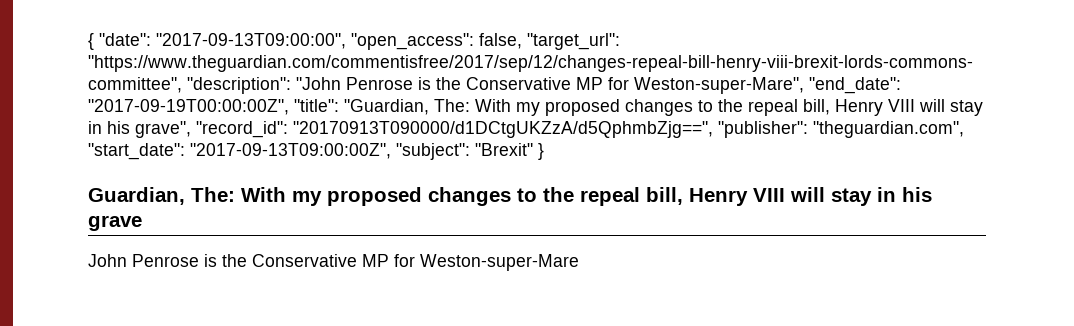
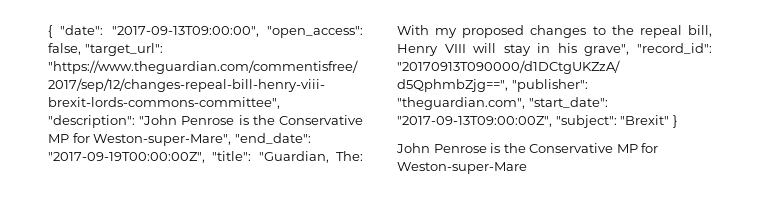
- Guardian, The: With my proposed changes to the repeal bill, Henry VIII will stay in his grave

